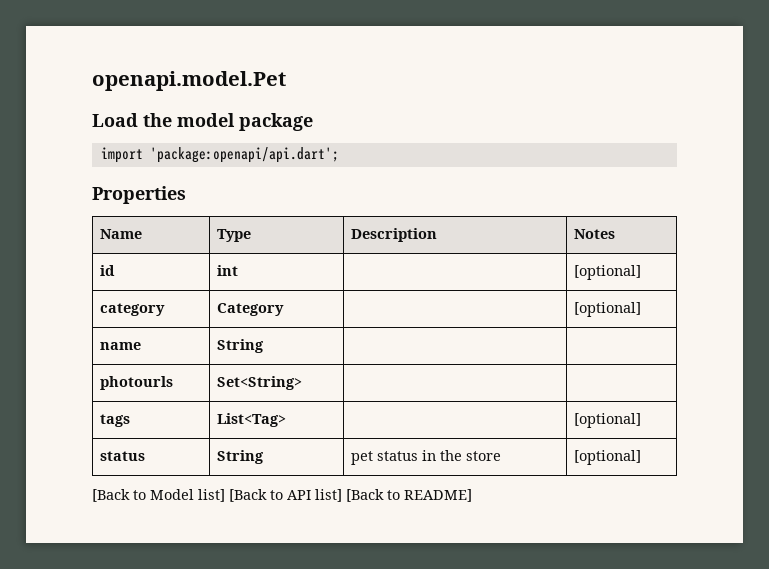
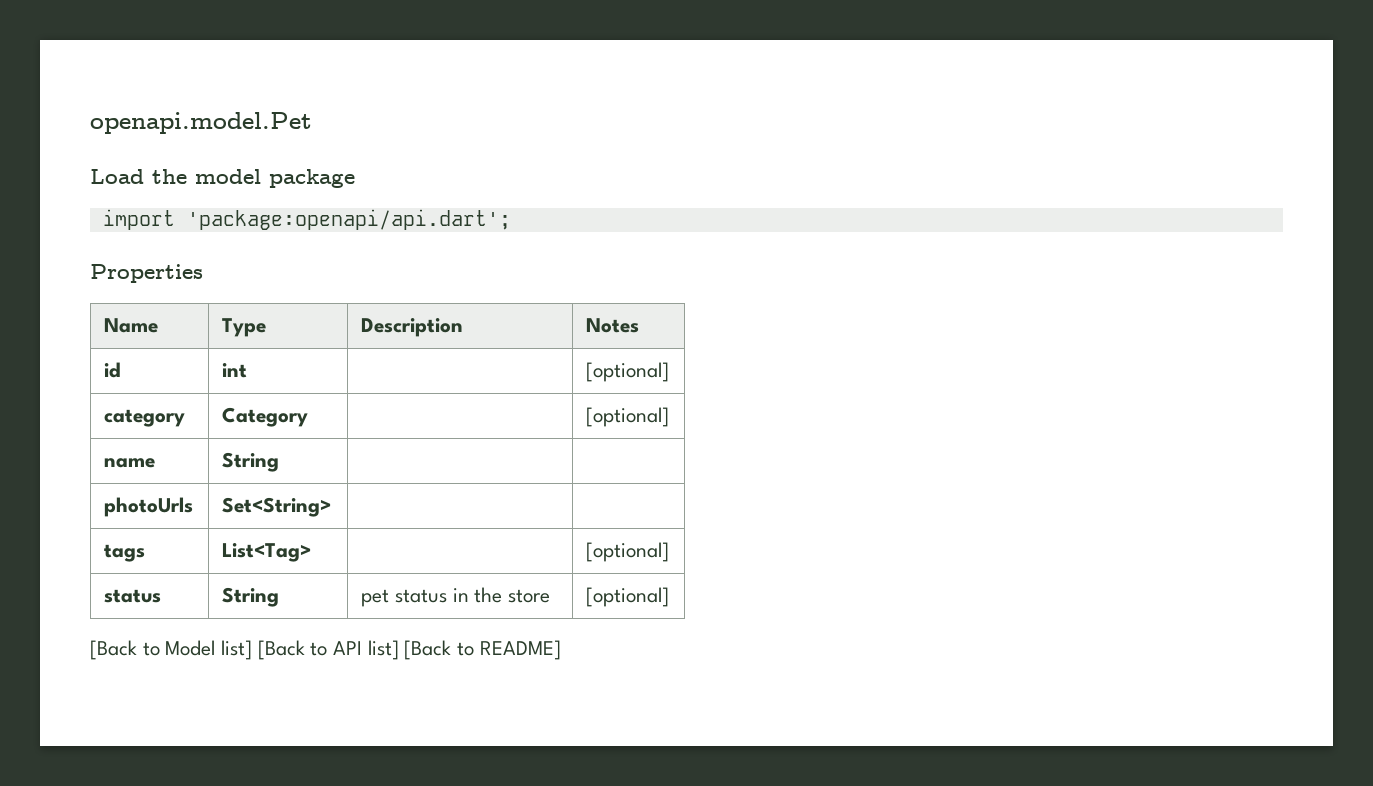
- photourls | Set<String> | |
+ photoUrls | Set<String> | |

